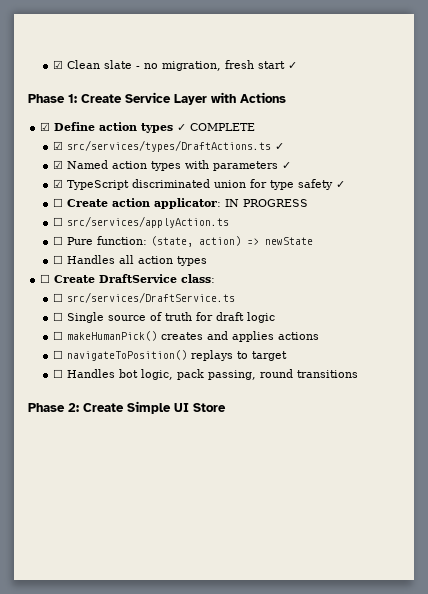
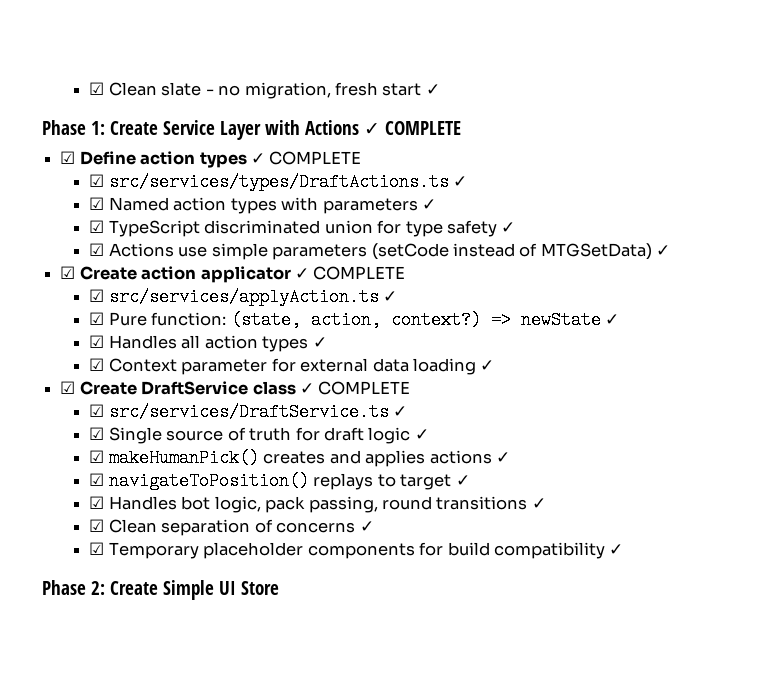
- Phase 1: Create Service Layer with Actions
+ Phase 1: Create Service Layer with Actions ✓ COMPLETE
- ☐ Create action applicator: IN PROGRESS
- ☐ src/services/applyAction.ts
- ☐ Pure function: (state, action) => newState
- ☐ Handles all action types
- ☐ Create DraftService class:
- ☐ src/services/DraftService.ts
- ☐ Single source of truth for draft logic
- ☐ makeHumanPick() creates and applies actions
- ☐ navigateToPosition() replays to target
- ☐ Handles bot logic, pack passing, round transitions
+ ☑ Actions use simple parameters (setCode instead of MTGSetData) ✓
+ ☑ Create action applicator ✓ COMPLETE
+ ☑ src/services/applyAction.ts ✓
+ ☑ Pure function: (state, action, context?) => newState ✓
+ ☑ Handles all action types ✓
+ ☑ Context parameter for external data loading ✓
+ ☑ Create DraftService class ✓ COMPLETE
+ ☑ src/services/DraftService.ts ✓
+ ☑ Single source of truth for draft logic ✓
+ ☑ makeHumanPick() creates and applies actions ✓
+ ☑ navigateToPosition() replays to target ✓
+ ☑ Handles bot logic, pack passing, round transitions ✓
+ ☑ Clean separation of concerns ✓
+ ☑ Temporary placeholder components for build compatibility ✓

